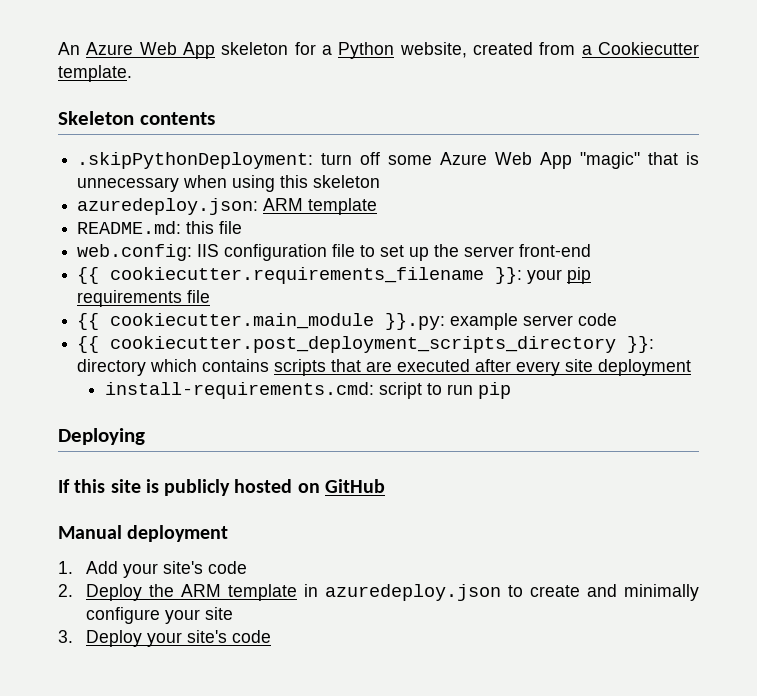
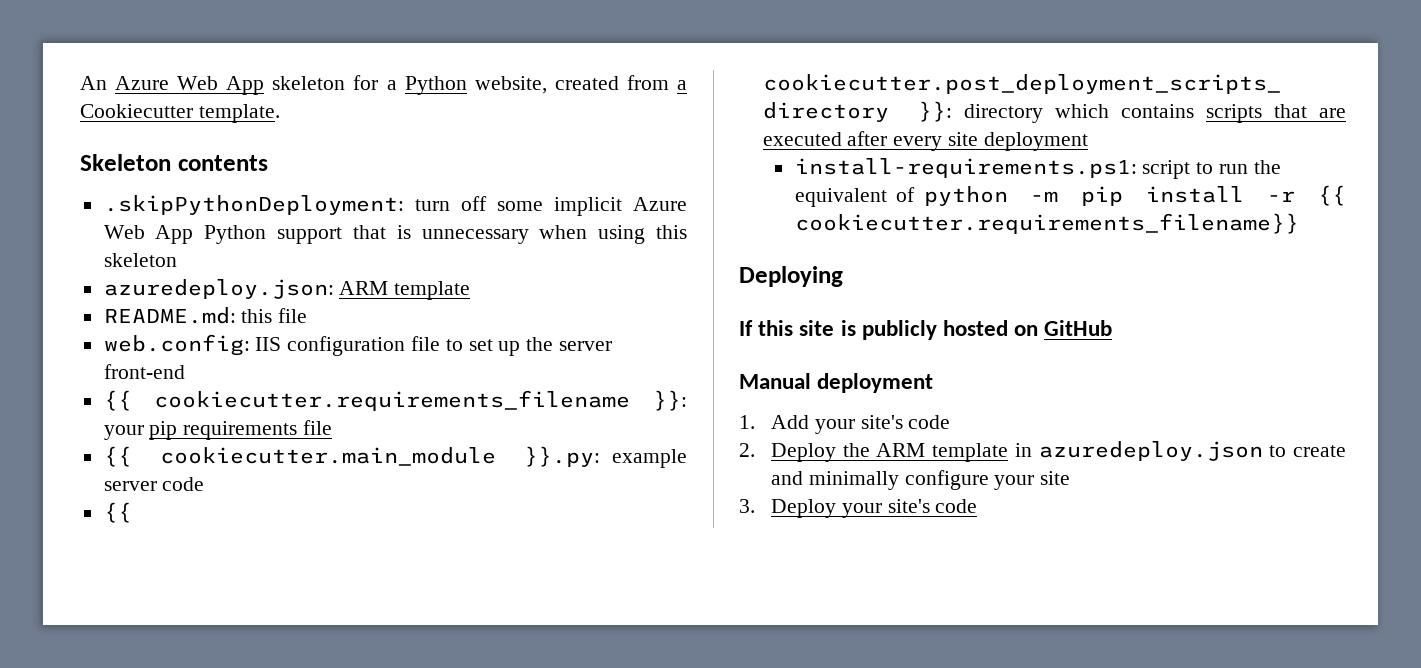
- .skipPythonDeployment: turn off some Azure Web App "magic" that is unnecessary when using this skeleton
+ .skipPythonDeployment: turn off some implicit Azure Web App Python support that is unnecessary when using this skeleton
- install-requirements.cmd: script to run pip
+ install-requirements.ps1: script to run the equivalent of python -m pip install -r {{ cookiecutter.requirements_filename}}

